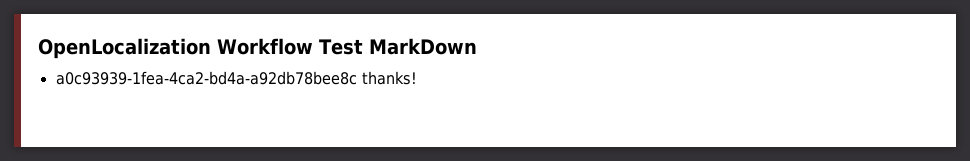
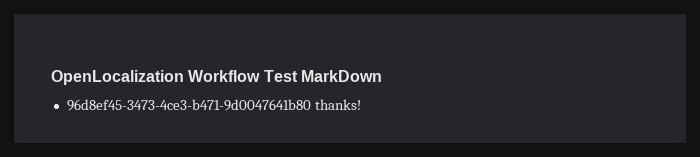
- a0c93939-1fea-4ca2-bd4a-a92db78bee8c thanks!
+ 96d8ef45-3473-4ce3-b471-9d0047641b80 thanks!

